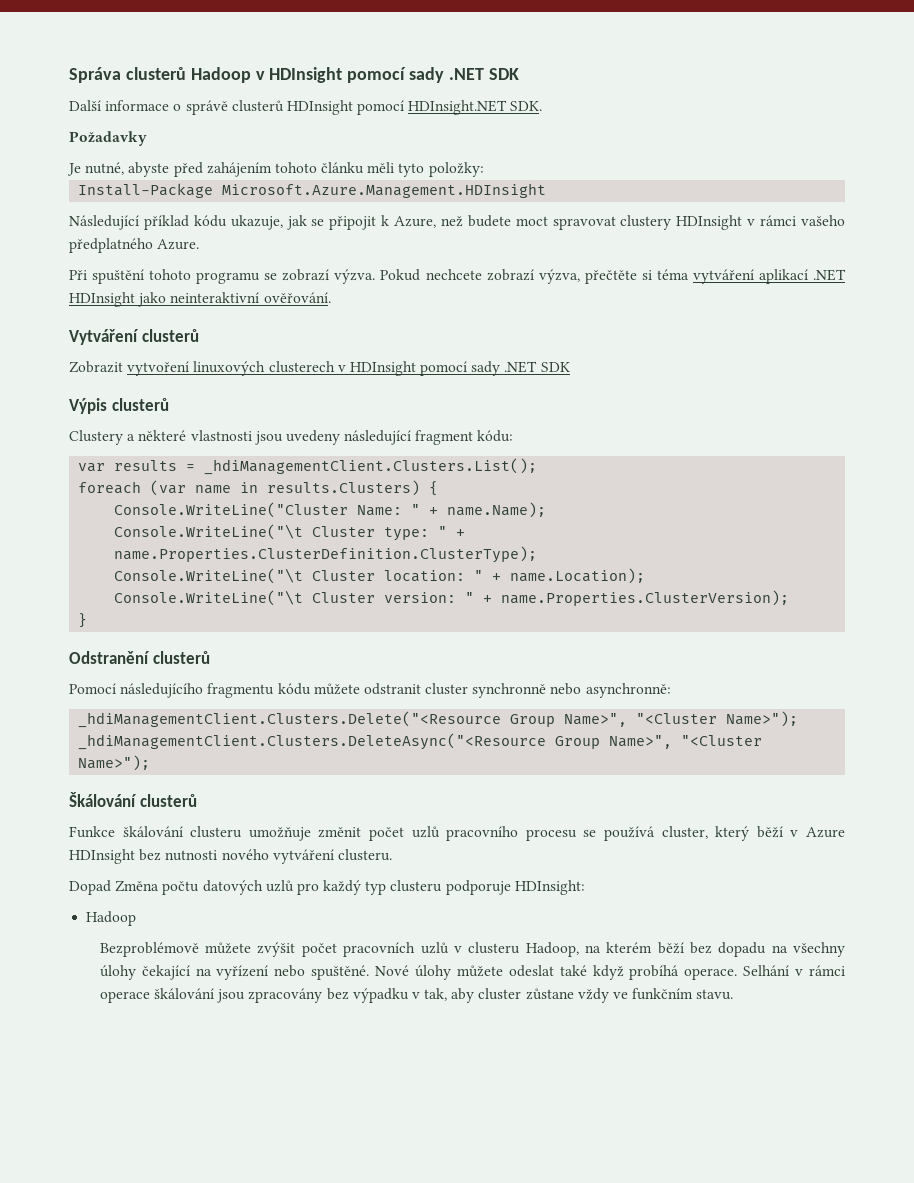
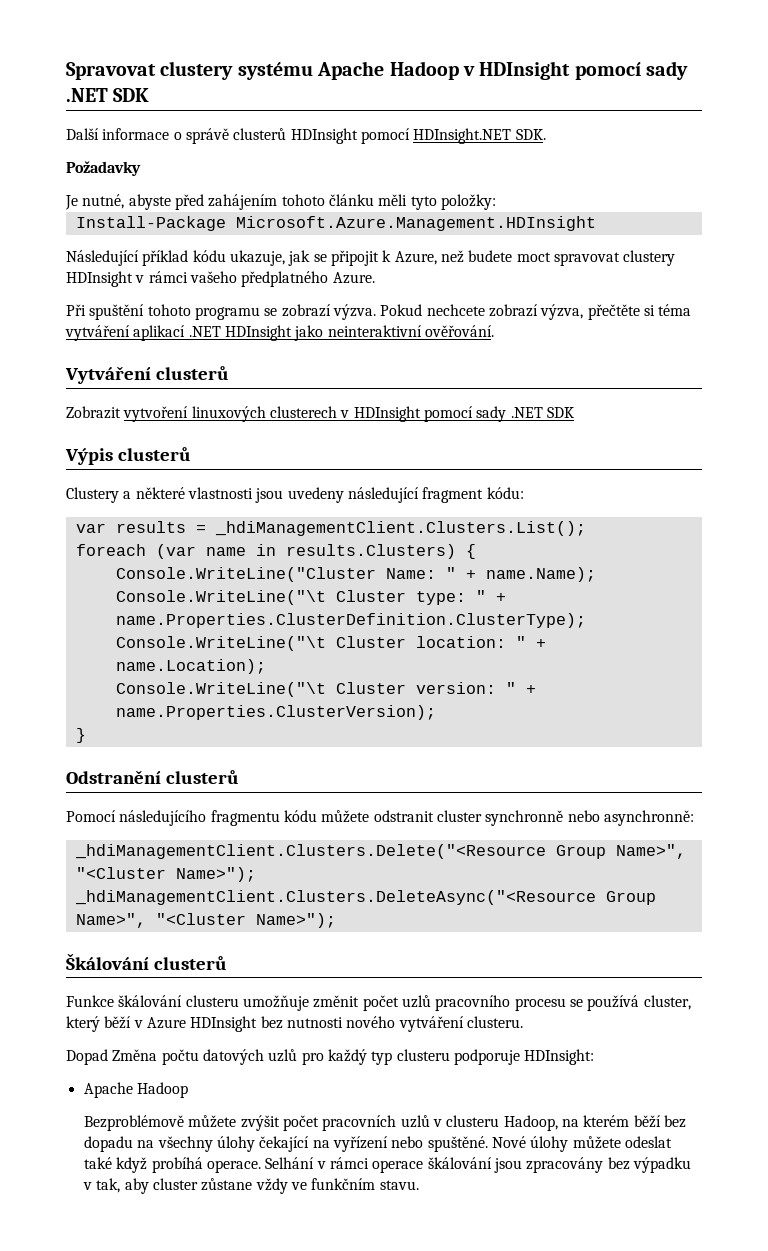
- Správa clusterů Hadoop v HDInsight pomocí sady .NET SDK
+ Spravovat clustery systému Apache Hadoop v HDInsight pomocí sady .NET SDK
  Dopad Změna počtu datových uzlů pro každý typ clusteru podporuje HDInsight:
- Hadoop
+ Apache Hadoop

